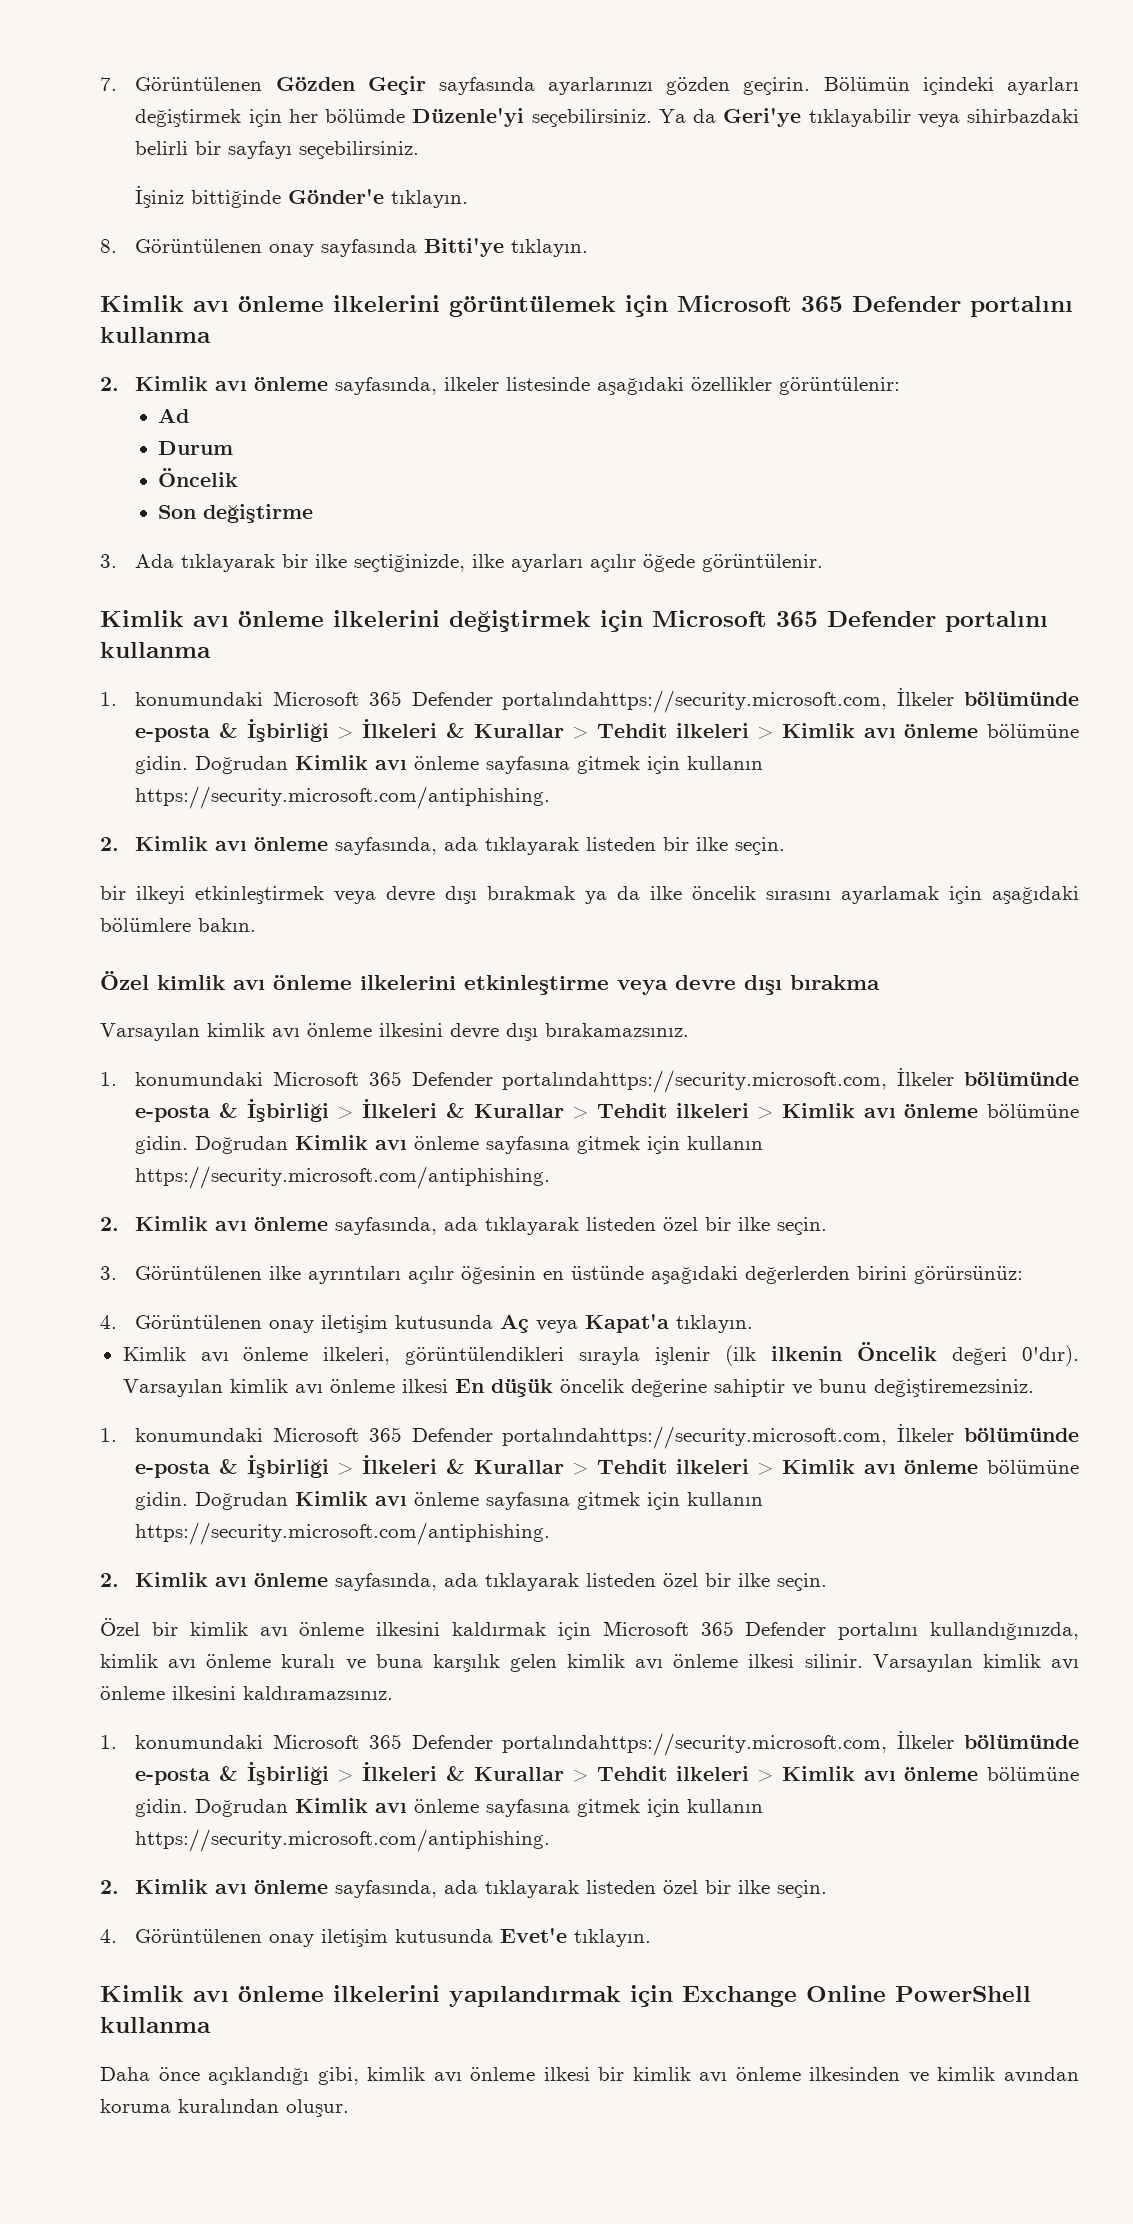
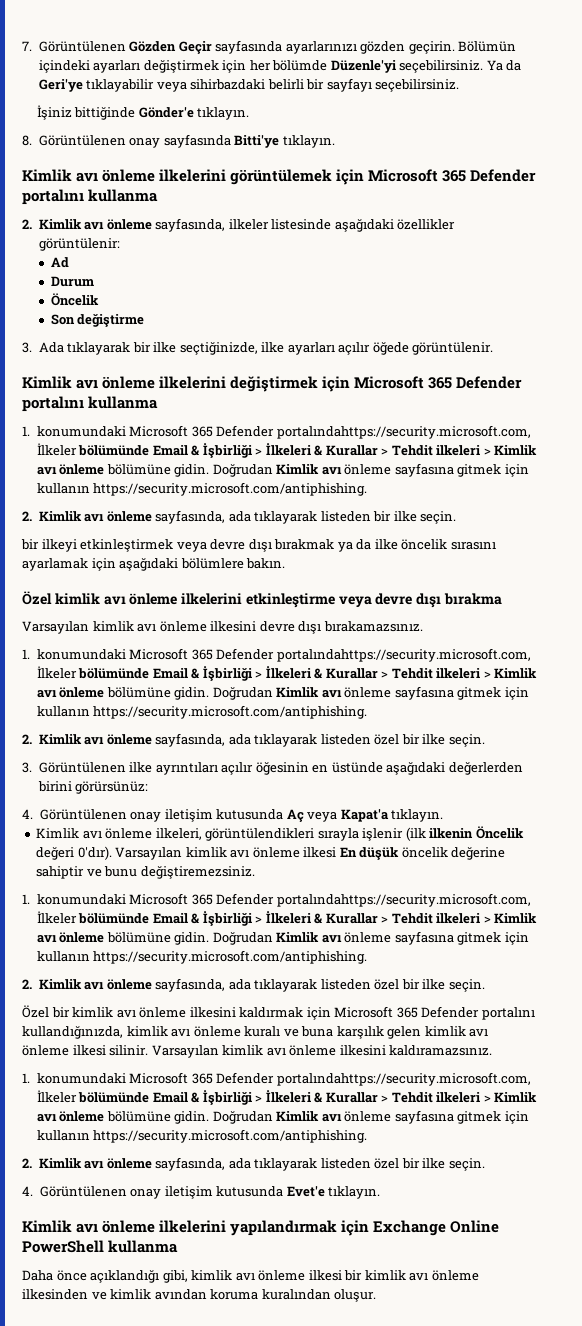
  Kimlik avı önleme ilkelerini değiştirmek için Microsoft 365 Defender portalını kullanma
- 1. konumundaki Microsoft 365 Defender portalındahttps://security.microsoft.com, İlkeler bölümünde e-posta & İşbirliği > İlkeleri & Kurallar > Tehdit ilkeleri > Kimlik avı önleme bölümüne gidin.
+ 1. konumundaki Microsoft 365 Defender portalındahttps://security.microsoft.com, İlkeler bölümünde Email & İşbirliği > İlkeleri & Kurallar > Tehdit ilkeleri > Kimlik avı önleme bölümüne gidin.
  Varsayılan kimlik avı önleme ilkesini devre dışı bırakamazsınız.
- 1. konumundaki Microsoft 365 Defender portalındahttps://security.microsoft.com, İlkeler bölümünde e-posta & İşbirliği > İlkeleri & Kurallar > Tehdit ilkeleri > Kimlik avı önleme bölümüne gidin.
+ 1. konumundaki Microsoft 365 Defender portalındahttps://security.microsoft.com, İlkeler bölümünde Email & İşbirliği > İlkeleri & Kurallar > Tehdit ilkeleri > Kimlik avı önleme bölümüne gidin.
  Varsayılan kimlik avı önleme ilkesi En düşük öncelik değerine sahiptir ve bunu değiştiremezsiniz.
- 1. konumundaki Microsoft 365 Defender portalındahttps://security.microsoft.com, İlkeler bölümünde e-posta & İşbirliği > İlkeleri & Kurallar > Tehdit ilkeleri > Kimlik avı önleme bölümüne gidin.
+ 1. konumundaki Microsoft 365 Defender portalındahttps://security.microsoft.com, İlkeler bölümünde Email & İşbirliği > İlkeleri & Kurallar > Tehdit ilkeleri > Kimlik avı önleme bölümüne gidin.
  Varsayılan kimlik avı önleme ilkesini kaldıramazsınız.
- 1. konumundaki Microsoft 365 Defender portalındahttps://security.microsoft.com, İlkeler bölümünde e-posta & İşbirliği > İlkeleri & Kurallar > Tehdit ilkeleri > Kimlik avı önleme bölümüne gidin.
+ 1. konumundaki Microsoft 365 Defender portalındahttps://security.microsoft.com, İlkeler bölümünde Email & İşbirliği > İlkeleri & Kurallar > Tehdit ilkeleri > Kimlik avı önleme bölümüne gidin.

